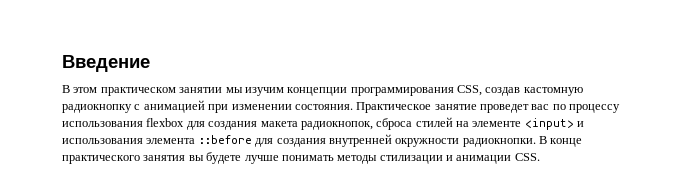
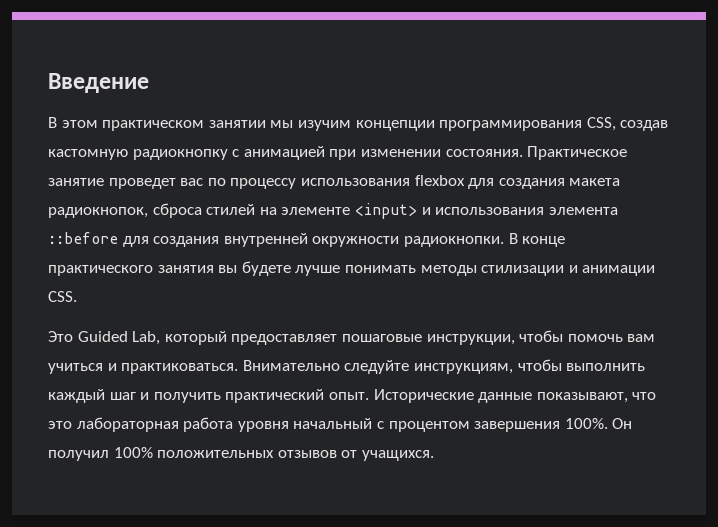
+ Это Guided Lab, который предоставляет пошаговые инструкции, чтобы помочь вам учиться и практиковаться. Внимательно следуйте инструкциям, чтобы выполнить каждый шаг и получить практический опыт. Исторические данные показывают, что это лабораторная работа уровня начальный с процентом завершения 100%. Он получил 100% положительных отзывов от учащихся.

